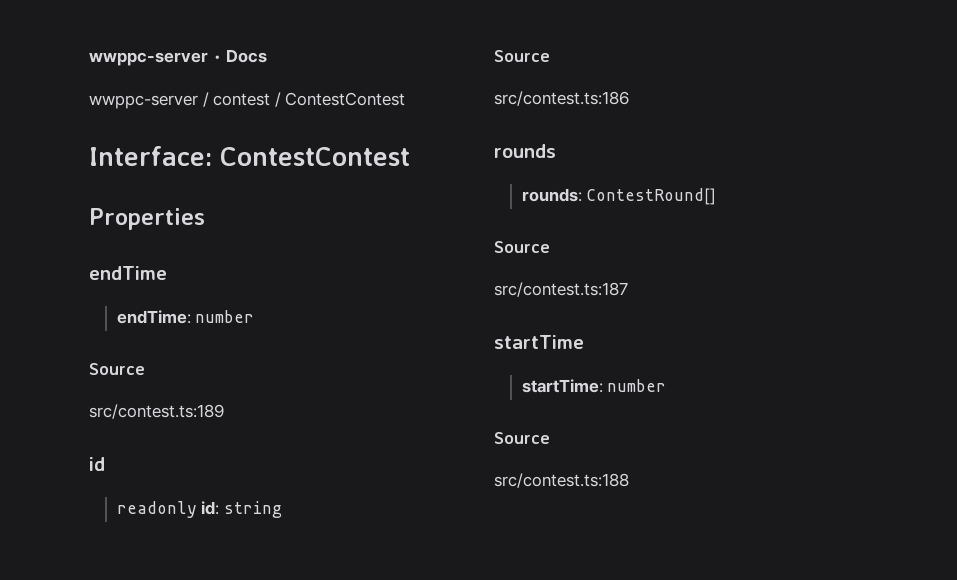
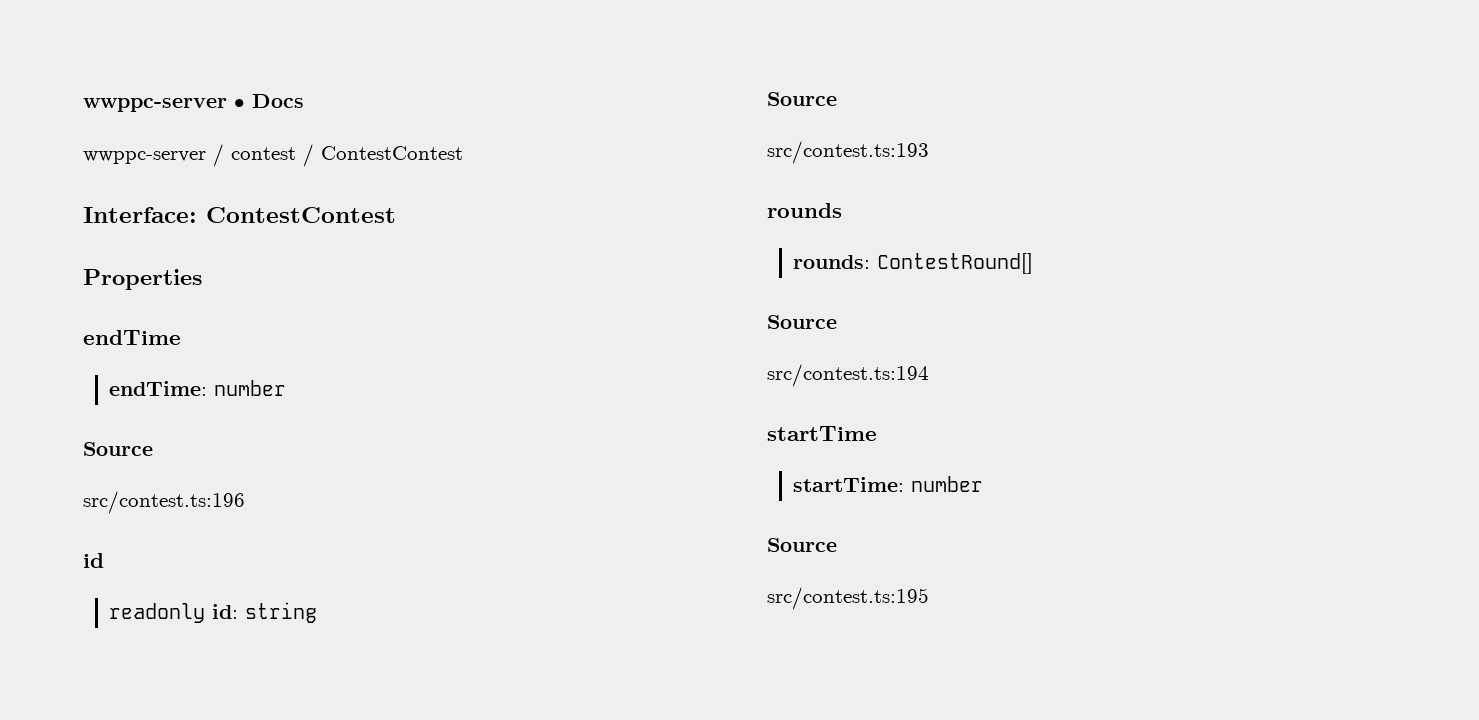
- src/contest.ts:189
+ src/contest.ts:196
- src/contest.ts:186
+ src/contest.ts:193
- src/contest.ts:187
+ src/contest.ts:194
- src/contest.ts:188
+ src/contest.ts:195

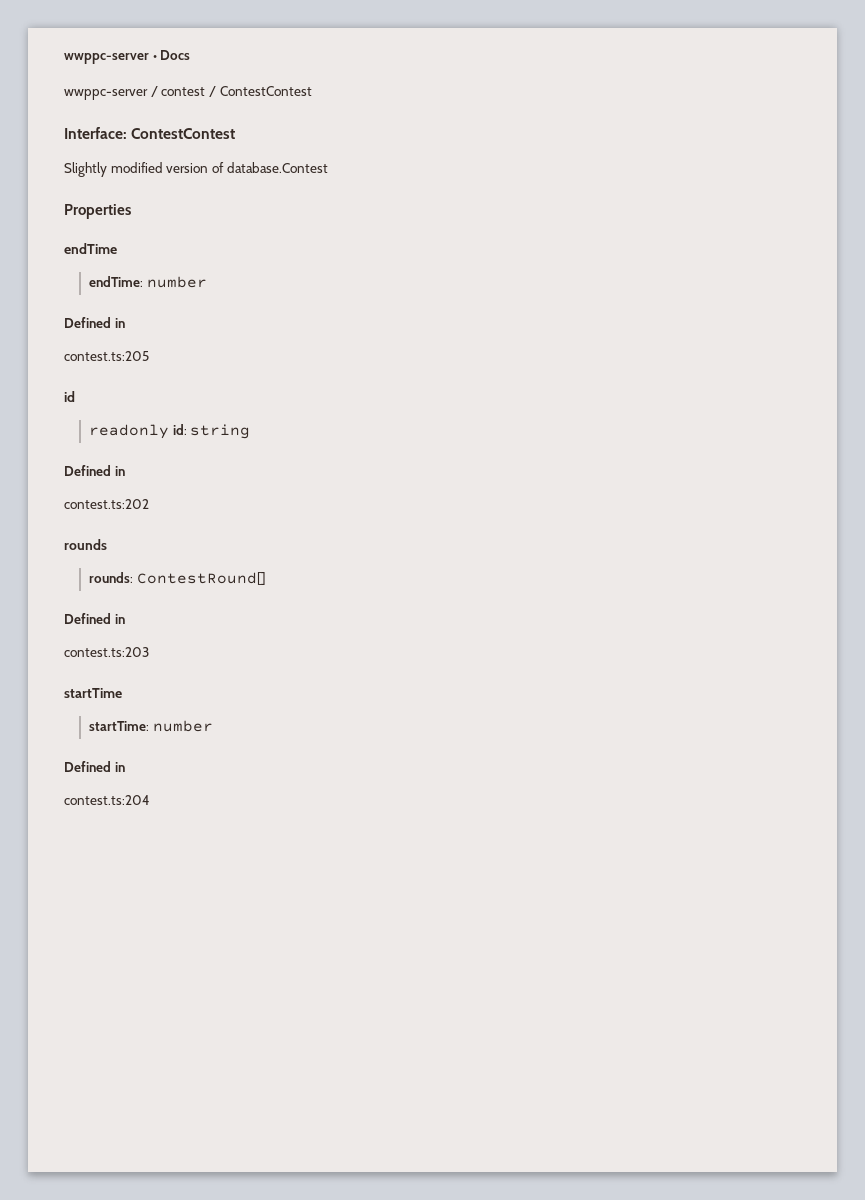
+ Slightly modified version of database.Contest
  endTime: number
- Source
- src/contest.ts:196
+ Defined in
+ contest.ts:205
  readonly id: string
- Source
- src/contest.ts:193
+ Defined in
+ contest.ts:202
  rounds: ContestRound[]
- Source
- src/contest.ts:194
+ Defined in
+ contest.ts:203
  startTime: number
- Source
- src/contest.ts:195
+ Defined in
+ contest.ts:204

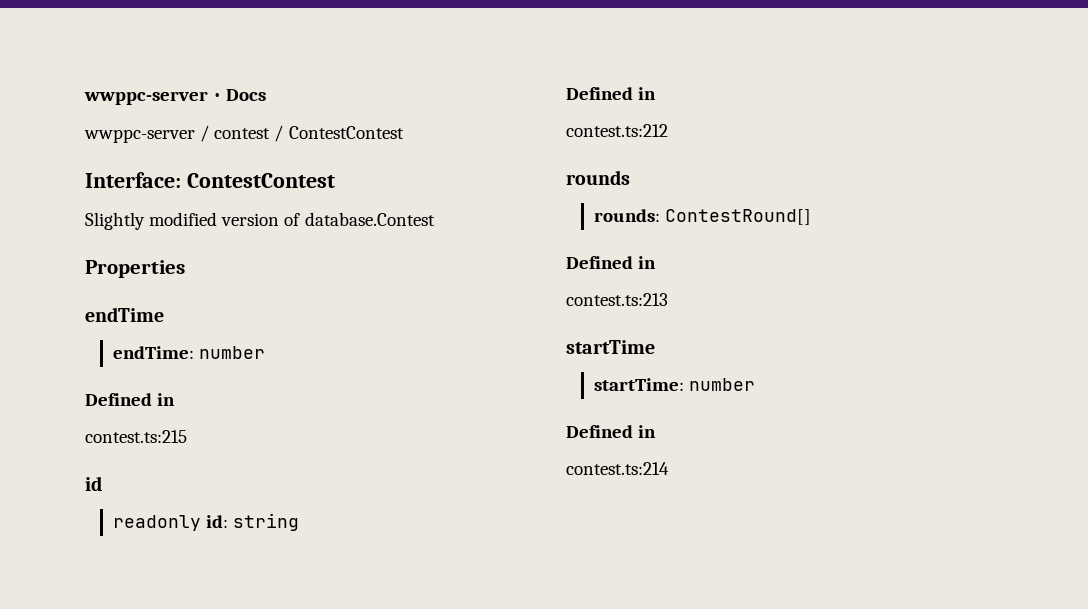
- contest.ts:205
+ contest.ts:215
- contest.ts:202
+ contest.ts:212
- contest.ts:203
+ contest.ts:213
- contest.ts:204
+ contest.ts:214

